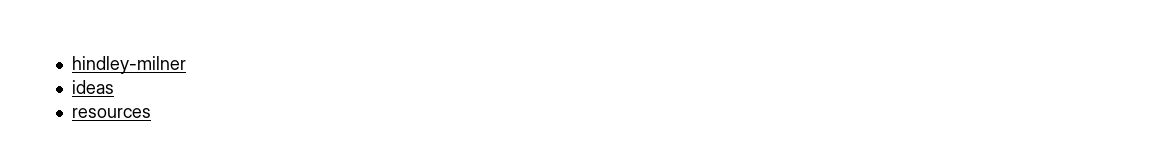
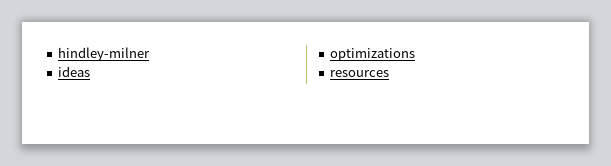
+ optimizations

